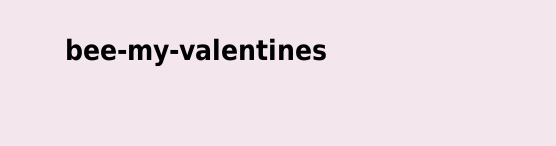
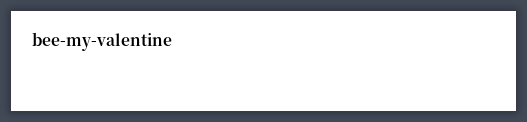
- bee-my-valentines
+ bee-my-valentine

